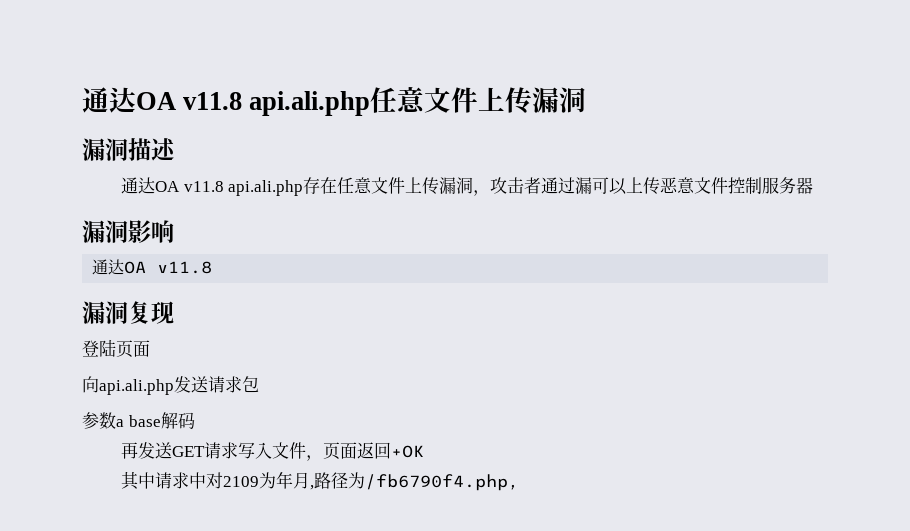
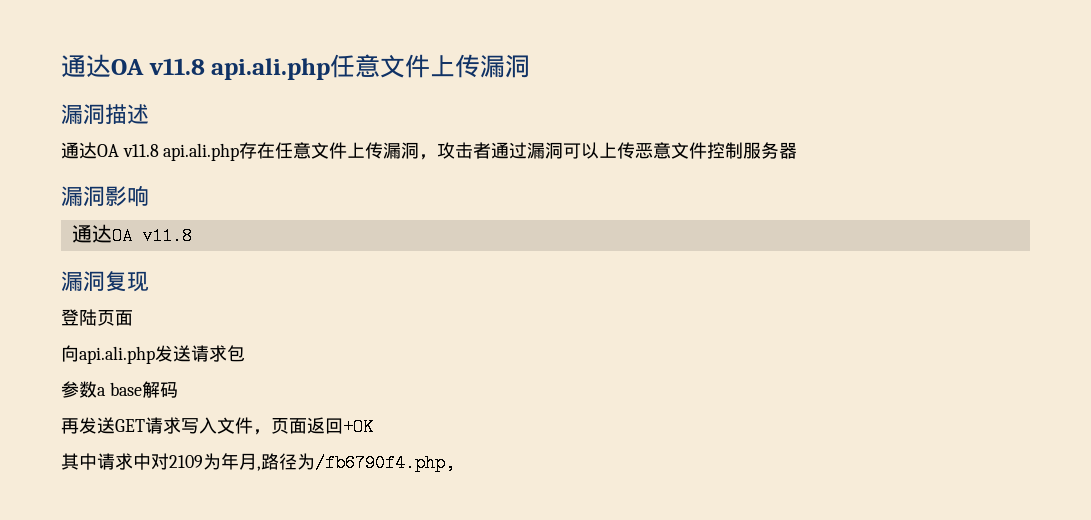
- 通达OA v11.8 api.ali.php存在任意文件上传漏洞，攻击者通过漏可以上传恶意文件控制服务器
+ 通达OA v11.8 api.ali.php存在任意文件上传漏洞，攻击者通过漏洞可以上传恶意文件控制服务器

